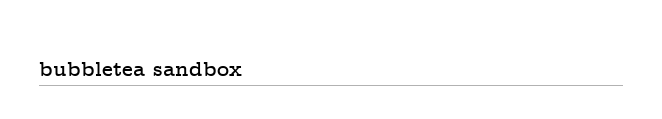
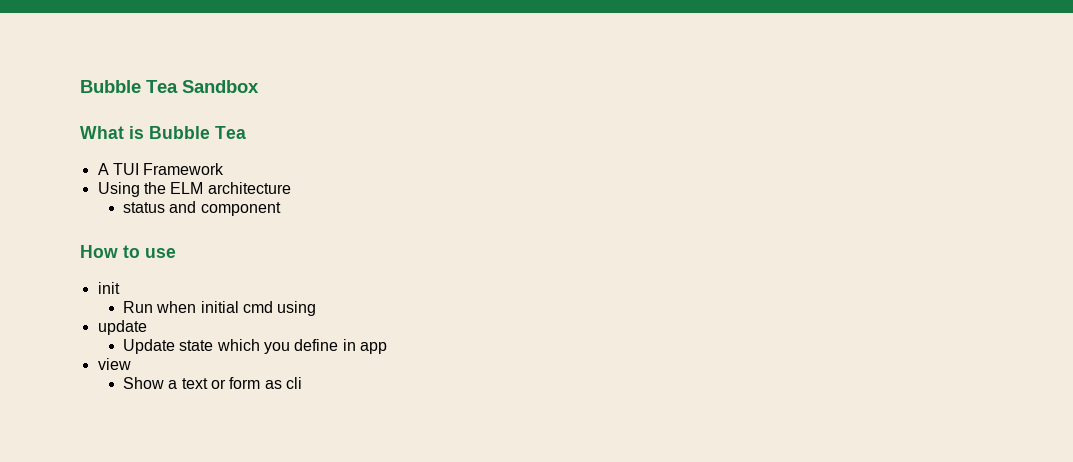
- bubbletea sandbox
+ Bubble Tea Sandbox
+ What is Bubble Tea
+ A TUI Framework
+ Using the ELM architecture
+ status and component
+ How to use
+ init
+ Run when initial cmd using
+ update
+ Update state which you define in app
+ view
+ Show a text or form as cli

